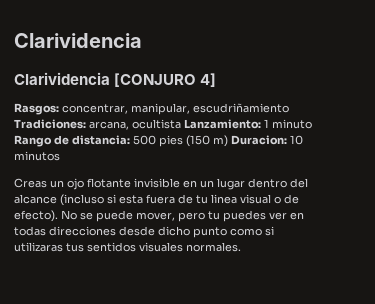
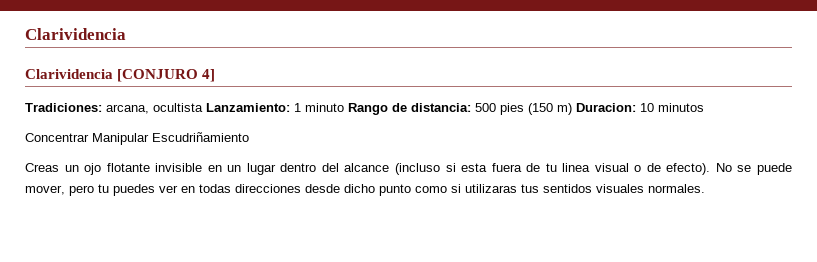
- Rasgos: concentrar, manipular, escudriñamiento Tradiciones: arcana, ocultista Lanzamiento: 1 minuto Rango de distancia: 500 pies (150 m) Duracion: 10 minutos
+ Tradiciones: arcana, ocultista Lanzamiento: 1 minuto Rango de distancia: 500 pies (150 m) Duracion: 10 minutos
+ Concentrar Manipular Escudriñamiento

